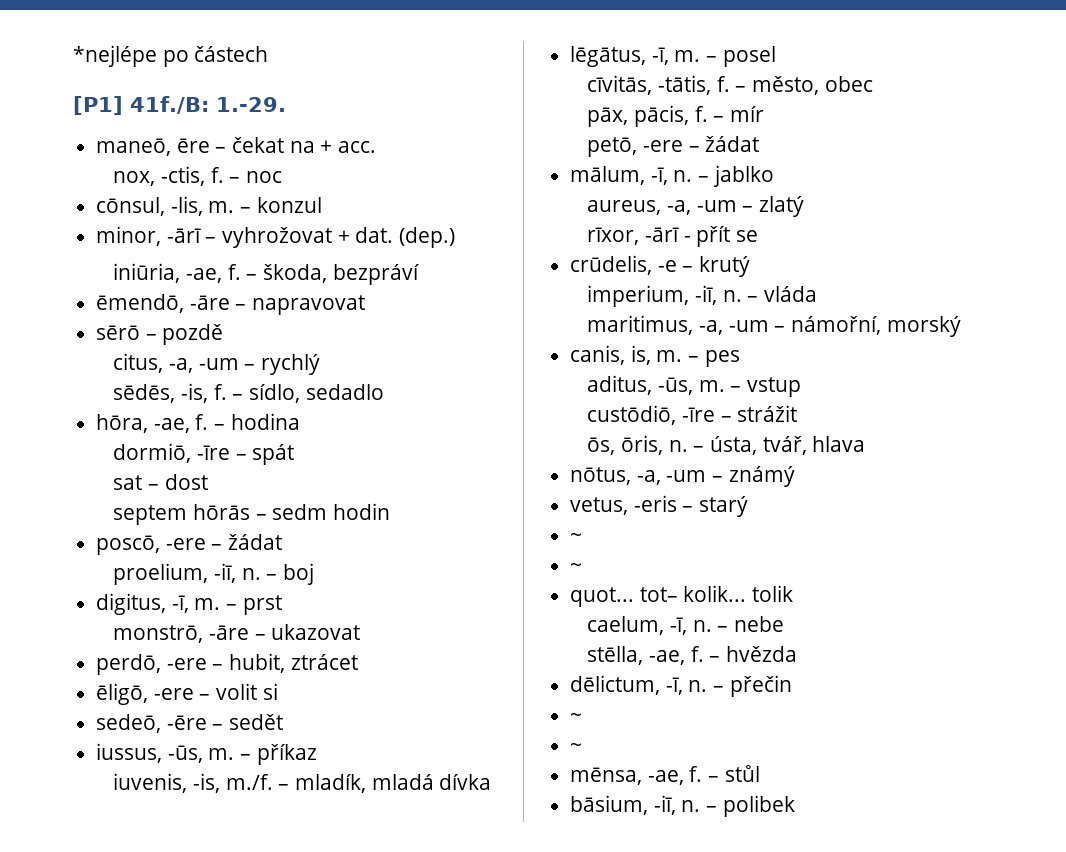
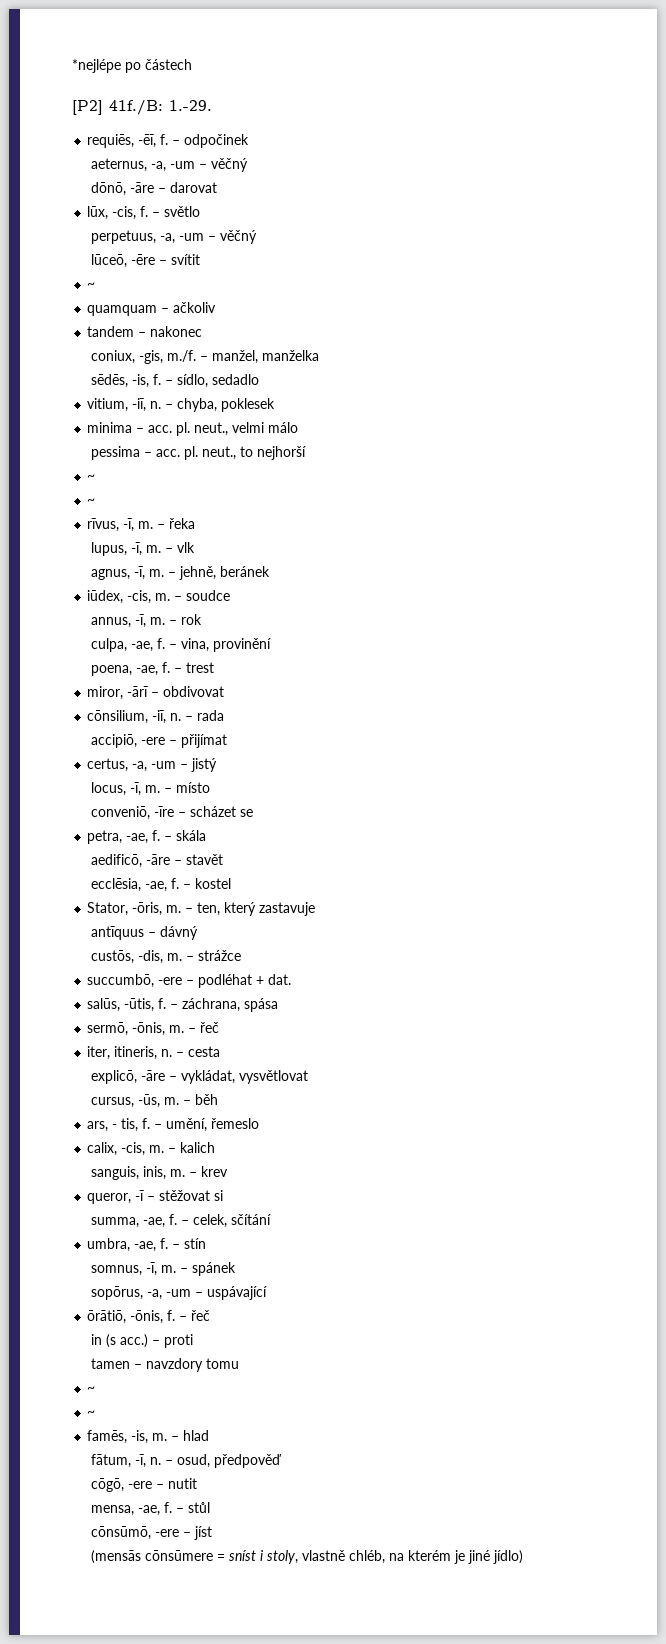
- [P1] 41f./B: 1.-29.
+ [P2] 41f./B: 1.-29.
- maneō, ēre – čekat na + acc.
- nox, -ctis, f. – noc
- cōnsul, -lis, m. – konzul
- minor, -ārī – vyhrožovat + dat. (dep.)
- iniūria, -ae, f. – škoda, bezpráví
- ēmendō, -āre – napravovat
- sērō – pozdě
- citus, -a, -um – rychlý
+ requiēs, -ēī, f. – odpočinek
+ aeternus, -a, -um – věčný
+ dōnō, -āre – darovat
+ lūx, -cis, f. – světlo
+ perpetuus, -a, -um – věčný
+ lūceō, -ēre – svítit
+ ~
+ quamquam – ačkoliv
+ tandem – nakonec
+ coniux, -gis, m./f. – manžel, manželka
- hōra, -ae, f. – hodina
- dormiō, -īre – spát
- sat – dost
- septem hōrās – sedm hodin
- poscō, -ere – žádat
- proelium, -iī, n. – boj
- digitus, -ī, m. – prst
- monstrō, -āre – ukazovat
- perdō, -ere – hubit, ztrácet
- ēligō, -ere – volit si
- sedeō, -ēre – sedět
- iussus, -ūs, m. – příkaz
- iuvenis, -is, m./f. – mladík, mladá dívka
- lēgātus, -ī, m. – posel
- cīvitās, -tātis, f. – město, obec
- pāx, pācis, f. – mír
- petō, -ere – žádat
- mālum, -ī, n. – jablko
- aureus, -a, -um – zlatý
- rīxor, -ārī - přít se
- crūdelis, -e – krutý
- imperium, -iī, n. – vláda
- maritimus, -a, -um – námořní, morský
- canis, is, m. – pes
- aditus, -ūs, m. – vstup
- custōdiō, -īre – strážit
- ōs, ōris, n. – ústa, tvář, hlava
- nōtus, -a, -um – známý
- vetus, -eris – starý
+ vitium, -iī, n. – chyba, poklesek
+ minima – acc. pl. neut., velmi málo
+ pessima – acc. pl. neut., to nejhorší
  ~
  ~
- quot... tot– kolik... tolik
- caelum, -ī, n. – nebe
- stēlla, -ae, f. – hvězda
- dēlictum, -ī, n. – přečin
+ rīvus, -ī, m. – řeka
+ lupus, -ī, m. – vlk
+ agnus, -ī, m. – jehně, beránek
+ iūdex, -cis, m. – soudce
+ annus, -ī, m. – rok
+ culpa, -ae, f. – vina, provinění
+ poena, -ae, f. – trest
+ miror, -ārī – obdivovat
+ cōnsilium, -iī, n. – rada
+ accipiō, -ere – přijímat
+ certus, -a, -um – jistý
+ locus, -ī, m. – místo
+ conveniō, -īre – scházet se
+ petra, -ae, f. – skála
+ aedificō, -āre – stavět
+ ecclēsia, -ae, f. – kostel
+ Stator, -ōris, m. – ten, který zastavuje
+ antīquus – dávný
+ custōs, -dis, m. – strážce
+ succumbō, -ere – podléhat + dat.
+ salūs, -ūtis, f. – záchrana, spása
+ sermō, -ōnis, m. – řeč
+ iter, itineris, n. – cesta
+ explicō, -āre – vykládat, vysvětlovat
+ cursus, -ūs, m. – běh
+ ars, - tis, f. – umění, řemeslo
+ calix, -cis, m. – kalich
+ sanguis, inis, m. – krev
+ queror, -ī – stěžovat si
+ summa, -ae, f. – celek, sčítání
+ umbra, -ae, f. – stín
+ somnus, -ī, m. – spánek
+ sopōrus, -a, -um – uspávající
+ ōrātiō, -ōnis, f. – řeč
+ in (s acc.) – proti
+ tamen – navzdory tomu
  ~
  ~
- mēnsa, -ae, f. – stůl
- bāsium, -iī, n. – polibek
+ famēs, -is, m. – hlad
+ fātum, -ī, n. – osud, předpověď
+ cōgō, -ere – nutit
+ mensa, -ae, f. – stůl
+ cōnsūmō, -ere – jíst
+ (mensās cōnsūmere = sníst i stoly, vlastně chléb, na kterém je jiné jídlo)

